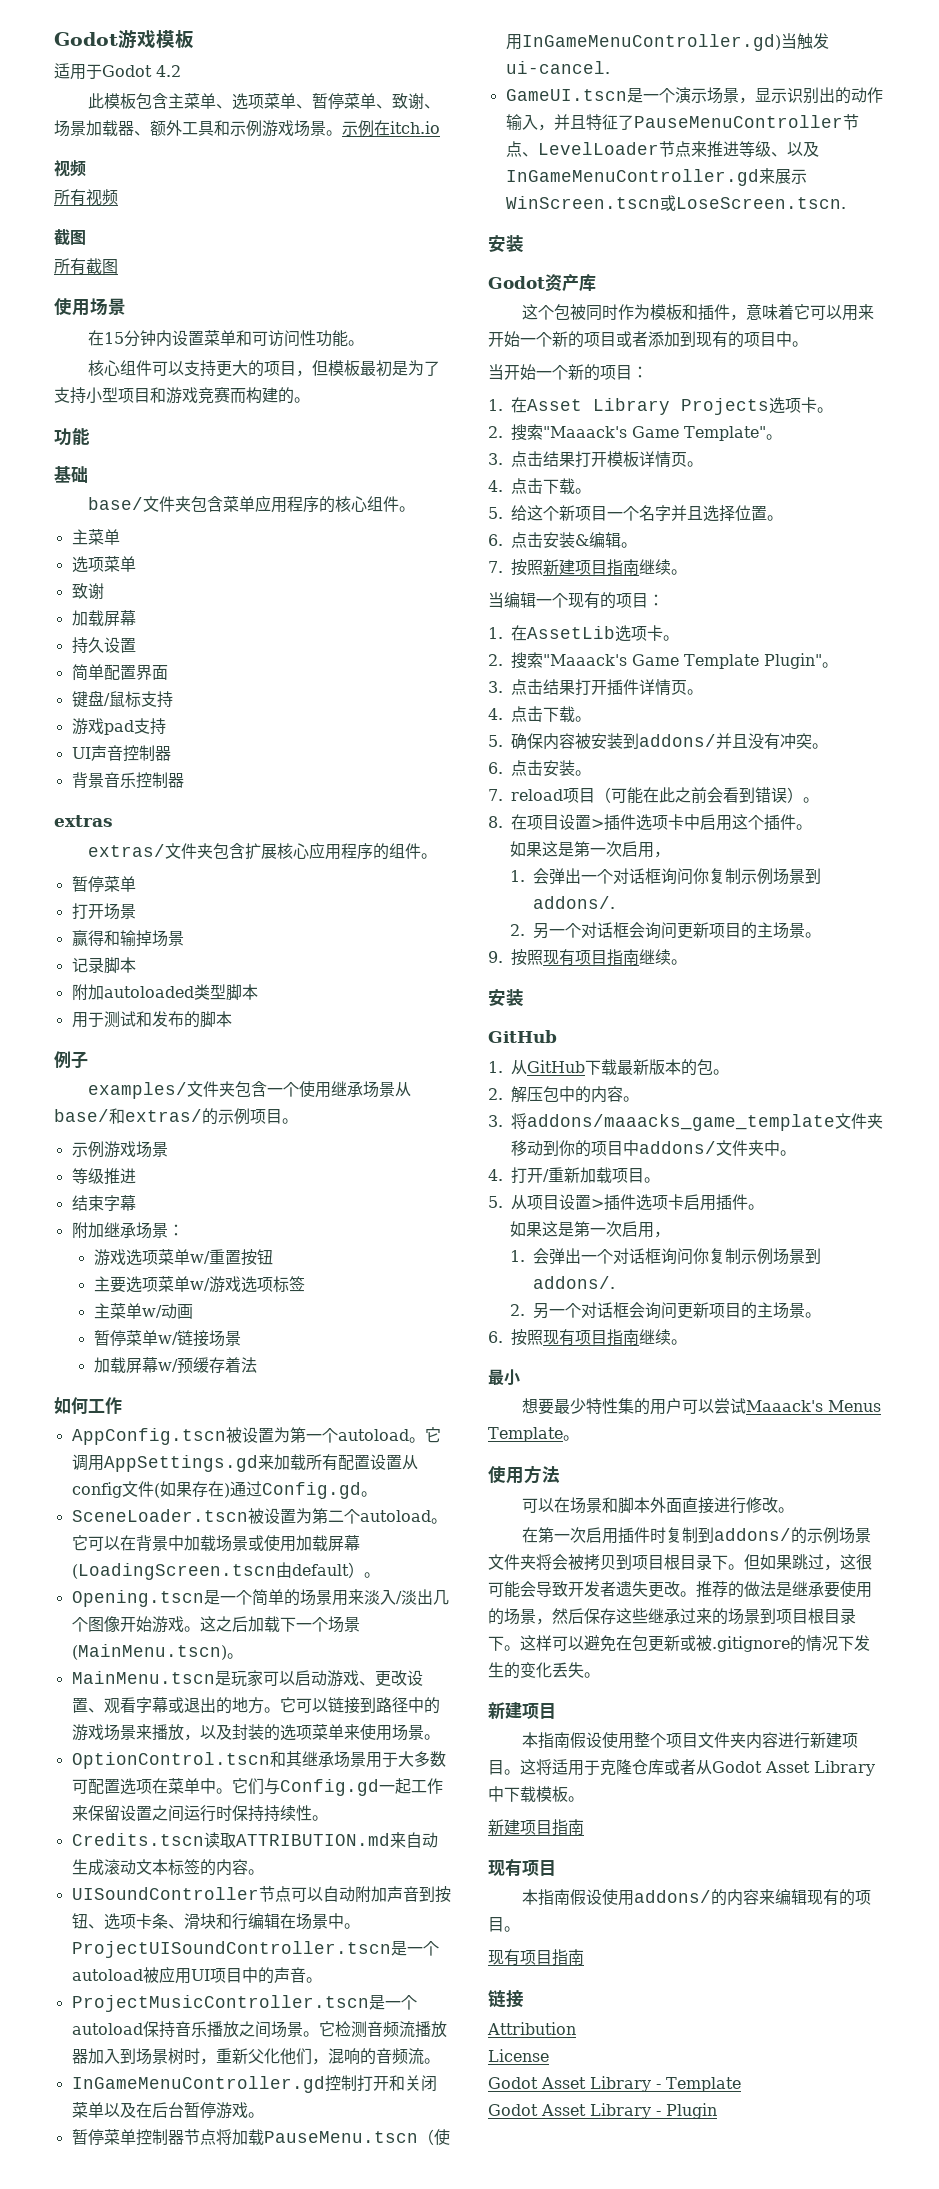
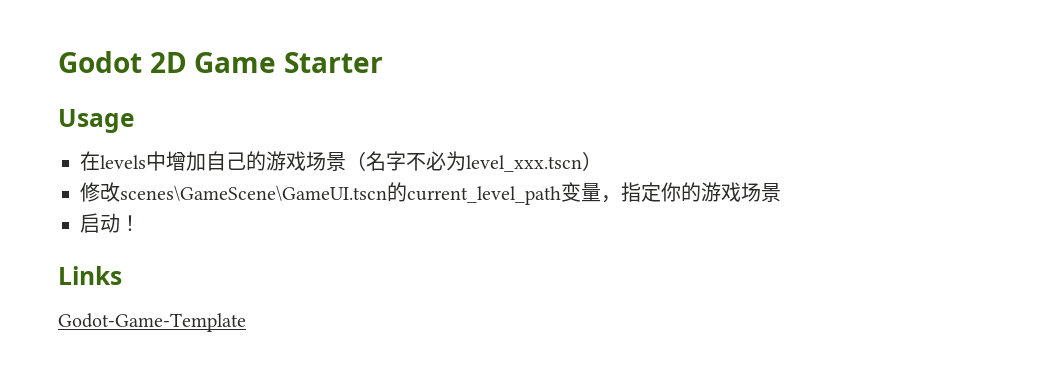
- Godot游戏模板
- 适用于Godot 4.2
- 此模板包含主菜单、选项菜单、暂停菜单、致谢、场景加载器、额外工具和示例游戏场景。示例在itch.io
- 视频
- 所有视频
- 截图
- 所有截图
- 使用场景
- 在15分钟内设置菜单和可访问性功能。
- 核心组件可以支持更大的项目，但模板最初是为了支持小型项目和游戏竞赛而构建的。
- 功能
- 基础
- base/文件夹包含菜单应用程序的核心组件。
- 主菜单
- 选项菜单
- 致谢
- 加载屏幕
- 持久设置
- 简单配置界面
- 键盘/鼠标支持
- 游戏pad支持
- UI声音控制器
- 背景音乐控制器
- extras
- extras/文件夹包含扩展核心应用程序的组件。
- 暂停菜单
- 打开场景
- 赢得和输掉场景
- 记录脚本
- 附加autoloaded类型脚本
- 用于测试和发布的脚本
- 例子
- examples/文件夹包含一个使用继承场景从base/和extras/的示例项目。
- 示例游戏场景
- 等级推进
- 结束字幕
- 附加继承场景：
- 游戏选项菜单w/重置按钮
- 主要选项菜单w/游戏选项标签
- 主菜单w/动画
- 暂停菜单w/链接场景
- 加载屏幕w/预缓存着法
- 如何工作
- AppConfig.tscn被设置为第一个autoload。它调用AppSettings.gd来加载所有配置设置从config文件(如果存在)通过Config.gd。
- SceneLoader.tscn被设置为第二个autoload。它可以在背景中加载场景或使用加载屏幕(LoadingScreen.tscn由default）。
- Opening.tscn是一个简单的场景用来淡入/淡出几个图像开始游戏。这之后加载下一个场景(MainMenu.tscn)。
- MainMenu.tscn是玩家可以启动游戏、更改设置、观看字幕或退出的地方。它可以链接到路径中的游戏场景来播放，以及封装的选项菜单来使用场景。
- OptionControl.tscn和其继承场景用于大多数可配置选项在菜单中。它们与Config.gd一起工作来保留设置之间运行时保持持续性。
- Credits.tscn读取ATTRIBUTION.md来自动生成滚动文本标签的内容。
- UISoundController节点可以自动附加声音到按钮、选项卡条、滑块和行编辑在场景中。ProjectUISoundController.tscn是一个autoload被应用UI项目中的声音。
- ProjectMusicController.tscn是一个autoload保持音乐播放之间场景。它检测音频流播放器加入到场景树时，重新父化他们，混响的音频流。
- InGameMenuController.gd控制打开和关闭菜单以及在后台暂停游戏。
- 暂停菜单控制器节点将加载PauseMenu.tscn（使用InGameMenuController.gd)当触发ui-cancel.
- GameUI.tscn是一个演示场景，显示识别出的动作输入，并且特征了PauseMenuController节点、LevelLoader节点来推进等级、以及InGameMenuController.gd来展示WinScreen.tscn或LoseScreen.tscn.
- 安装
- Godot资产库
- 这个包被同时作为模板和插件，意味着它可以用来开始一个新的项目或者添加到现有的项目中。
- 当开始一个新的项目：
- 1.在Asset Library Projects选项卡。
- 2.搜索"Maaack's Game Template"。
- 3.点击结果打开模板详情页。
- 4.点击下载。
- 5.给这个新项目一个名字并且选择位置。
- 6.点击安装&编辑。
- 7.按照新建项目指南继续。
- 当编辑一个现有的项目：
- 1.在AssetLib选项卡。
- 2.搜索"Maaack's Game Template Plugin"。
- 3.点击结果打开插件详情页。
- 4.点击下载。
- 5.确保内容被安装到addons/并且没有冲突。
- 6.点击安装。
- 7. reload项目（可能在此之前会看到错误）。
- 8.在项目设置>插件选项卡中启用这个插件。
- 如果这是第一次启用，
- 1.会弹出一个对话框询问你复制示例场景到addons/.
- 2.另一个对话框会询问更新项目的主场景。
- 9.按照现有项目指南继续。
- 安装
- GitHub
- 1.从GitHub下载最新版本的包。
- 2.解压包中的内容。
- 3.将addons/maaacks_game_template文件夹移动到你的项目中addons/文件夹中。
- 4.打开/重新加载项目。
- 5.从项目设置>插件选项卡启用插件。
- 如果这是第一次启用，
- 1.会弹出一个对话框询问你复制示例场景到addons/.
- 2.另一个对话框会询问更新项目的主场景。
- 6.按照现有项目指南继续。
- 最小
- 想要最少特性集的用户可以尝试Maaack's Menus Template。
- 使用方法
- 可以在场景和脚本外面直接进行修改。
- 在第一次启用插件时复制到addons/的示例场景文件夹将会被拷贝到项目根目录下。但如果跳过，这很可能会导致开发者遗失更改。推荐的做法是继承要使用的场景，然后保存这些继承过来的场景到项目根目录下。这样可以避免在包更新或被.gitignore的情况下发生的变化丢失。
- 新建项目
- 本指南假设使用整个项目文件夹内容进行新建项目。这将适用于克隆仓库或者从Godot Asset Library中下载模板。
- 新建项目指南
- 现有项目
- 本指南假设使用addons/的内容来编辑现有的项目。
- 现有项目指南
- 链接
- Attribution
- License
- Godot Asset Library - Template
- Godot Asset Library - Plugin
+ Godot 2D Game Starter
+ Usage
+ 在levels中增加自己的游戏场景（名字不必为level_xxx.tscn）
+ 修改scenes\GameScene\GameUI.tscn的current_level_path变量，指定你的游戏场景
+ 启动！
+ Links
+ Godot-Game-Template

